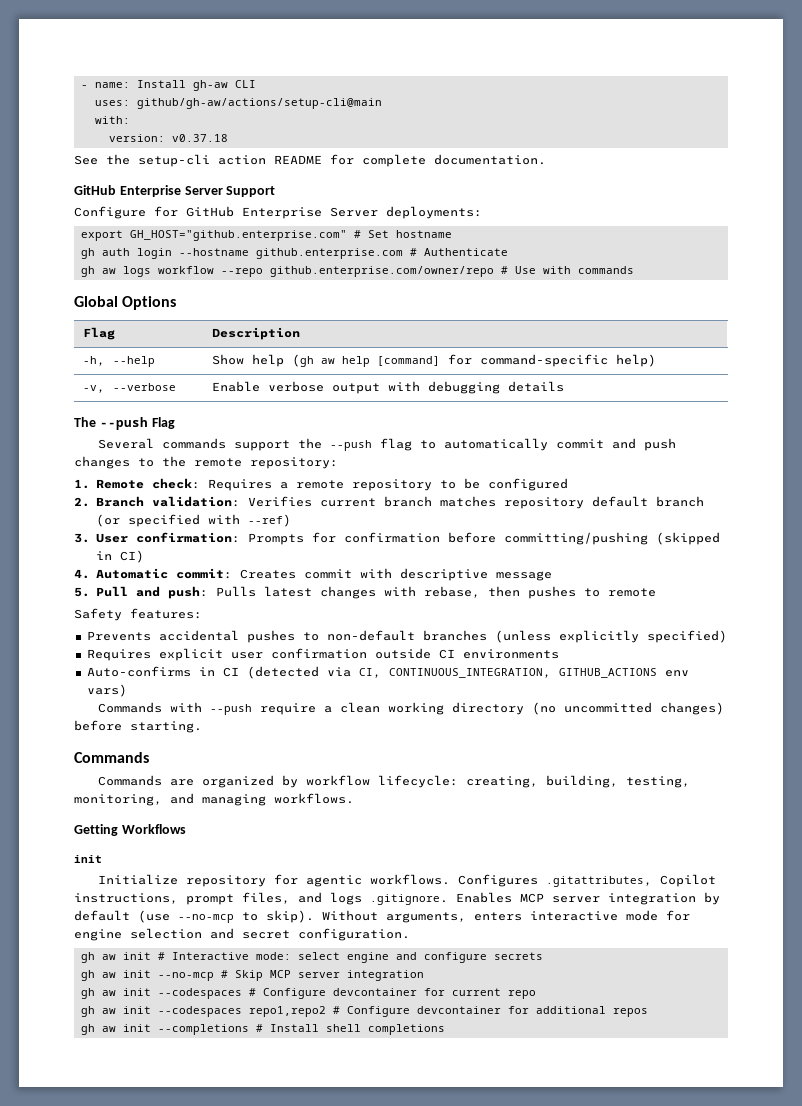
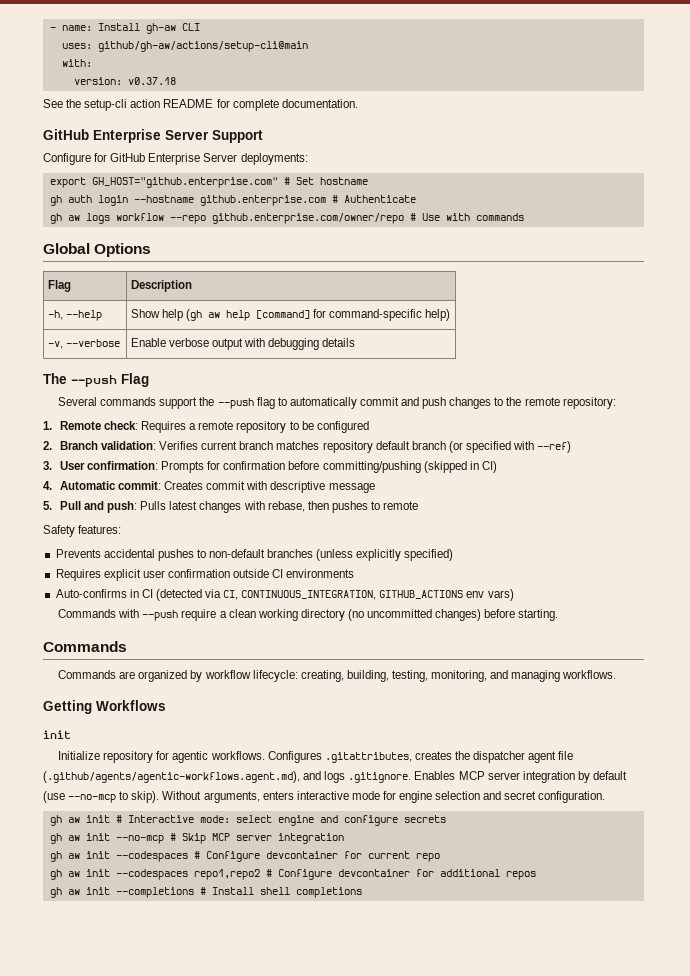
- Configures .gitattributes, Copilot instructions, prompt files, and logs .gitignore. Enables MCP server integration by default (use --no-mcp to skip).
+ Configures .gitattributes, creates the dispatcher agent file (.github/agents/agentic-workflows.agent.md), and logs .gitignore. Enables MCP server integration by default (use --no-mcp to skip).

